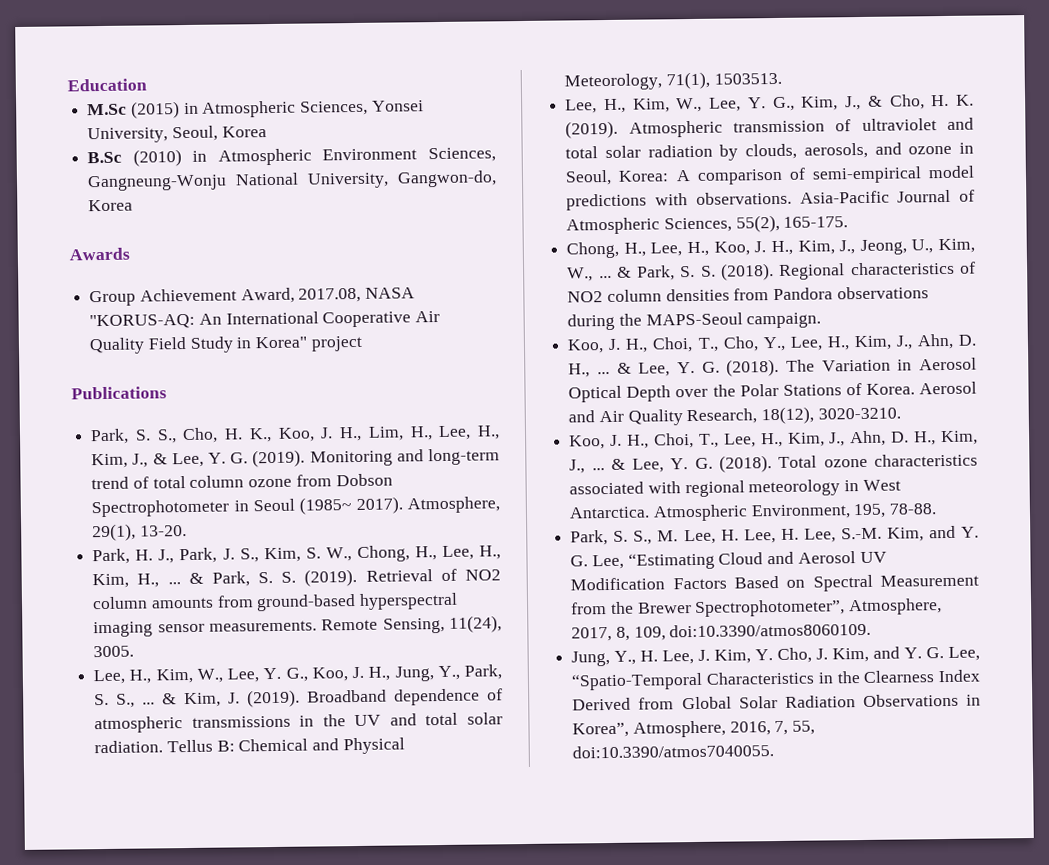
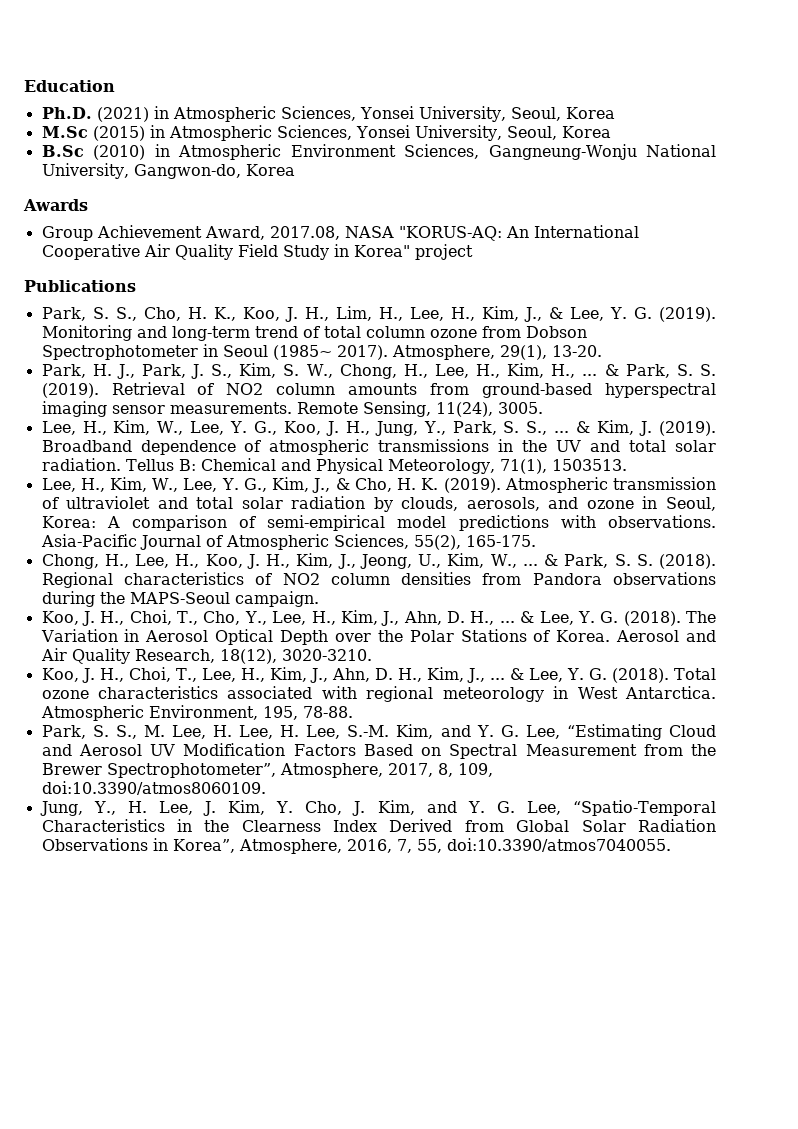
+ Ph.D. (2021) in Atmospheric Sciences, Yonsei University, Seoul, Korea

